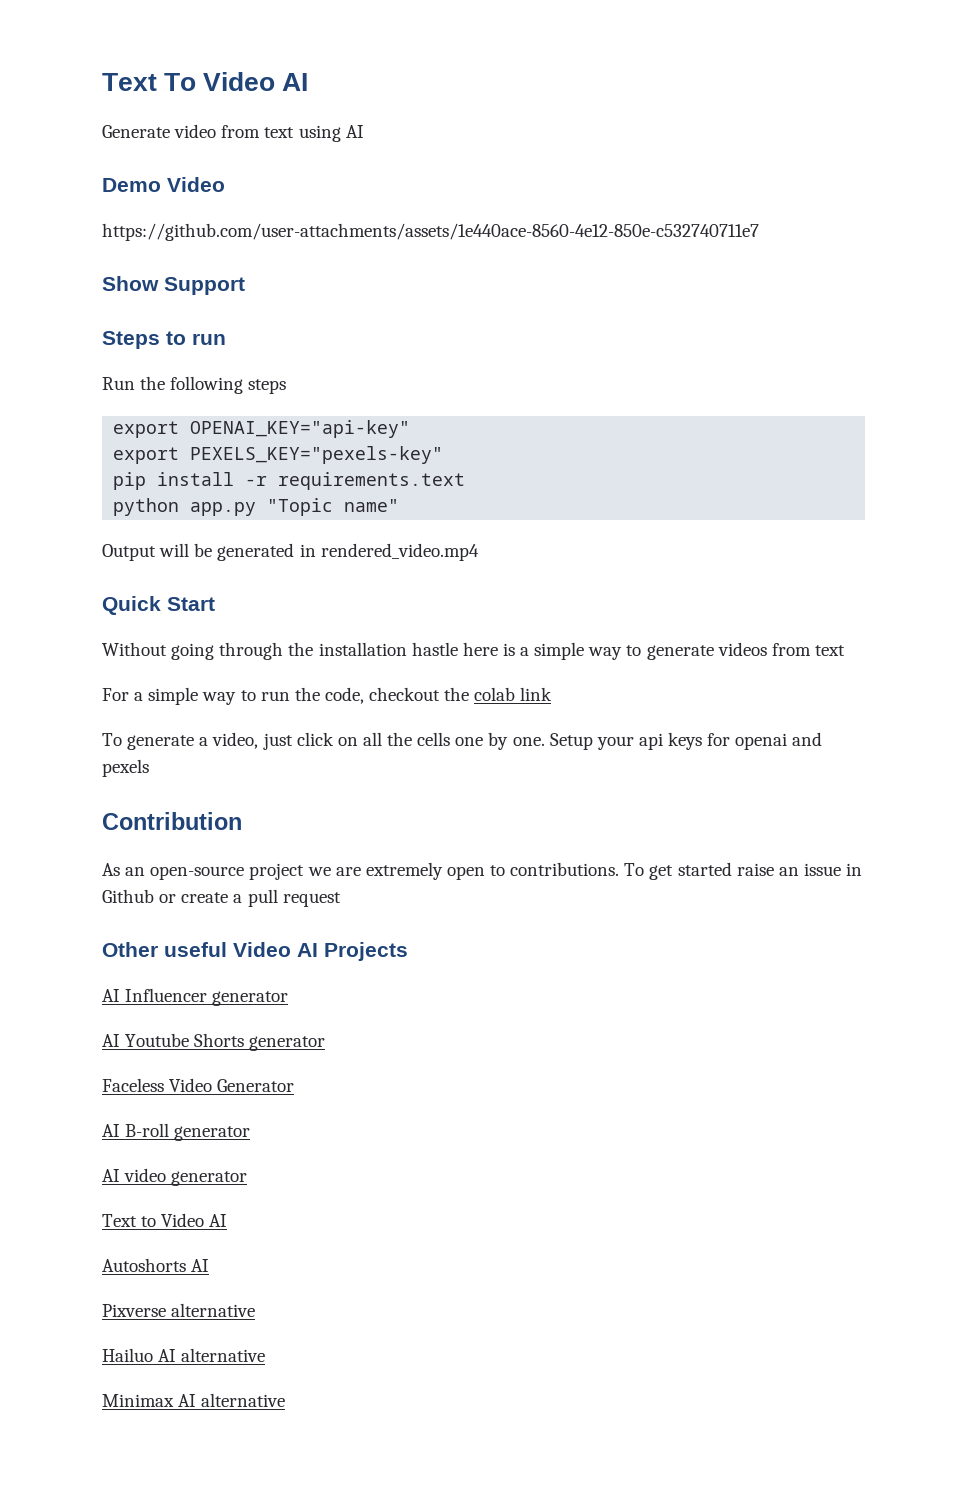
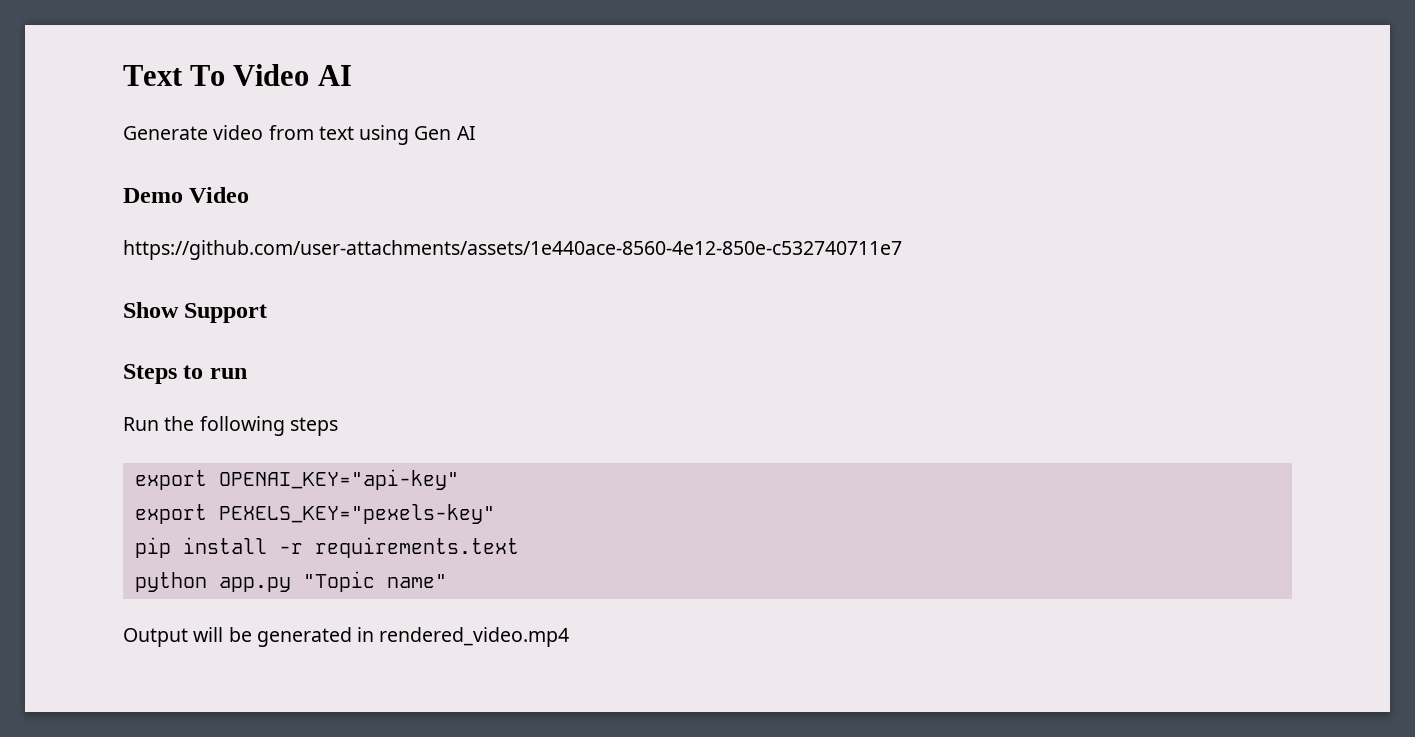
- Generate video from text using AI
+ Generate video from text using Gen AI
- Quick Start
- Without going through the installation hastle here is a simple way to generate videos from text
- For a simple way to run the code, checkout the colab link
- To generate a video, just click on all the cells one by one. Setup your api keys for openai and pexels
- Contribution
- As an open-source project we are extremely open to contributions. To get started raise an issue in Github or create a pull request
- Other useful Video AI Projects
- AI Influencer generator
- AI Youtube Shorts generator
- Faceless Video Generator
- AI B-roll generator
- AI video generator
- Text to Video AI
- Autoshorts AI
- Pixverse alternative
- Hailuo AI alternative
- Minimax AI alternative

